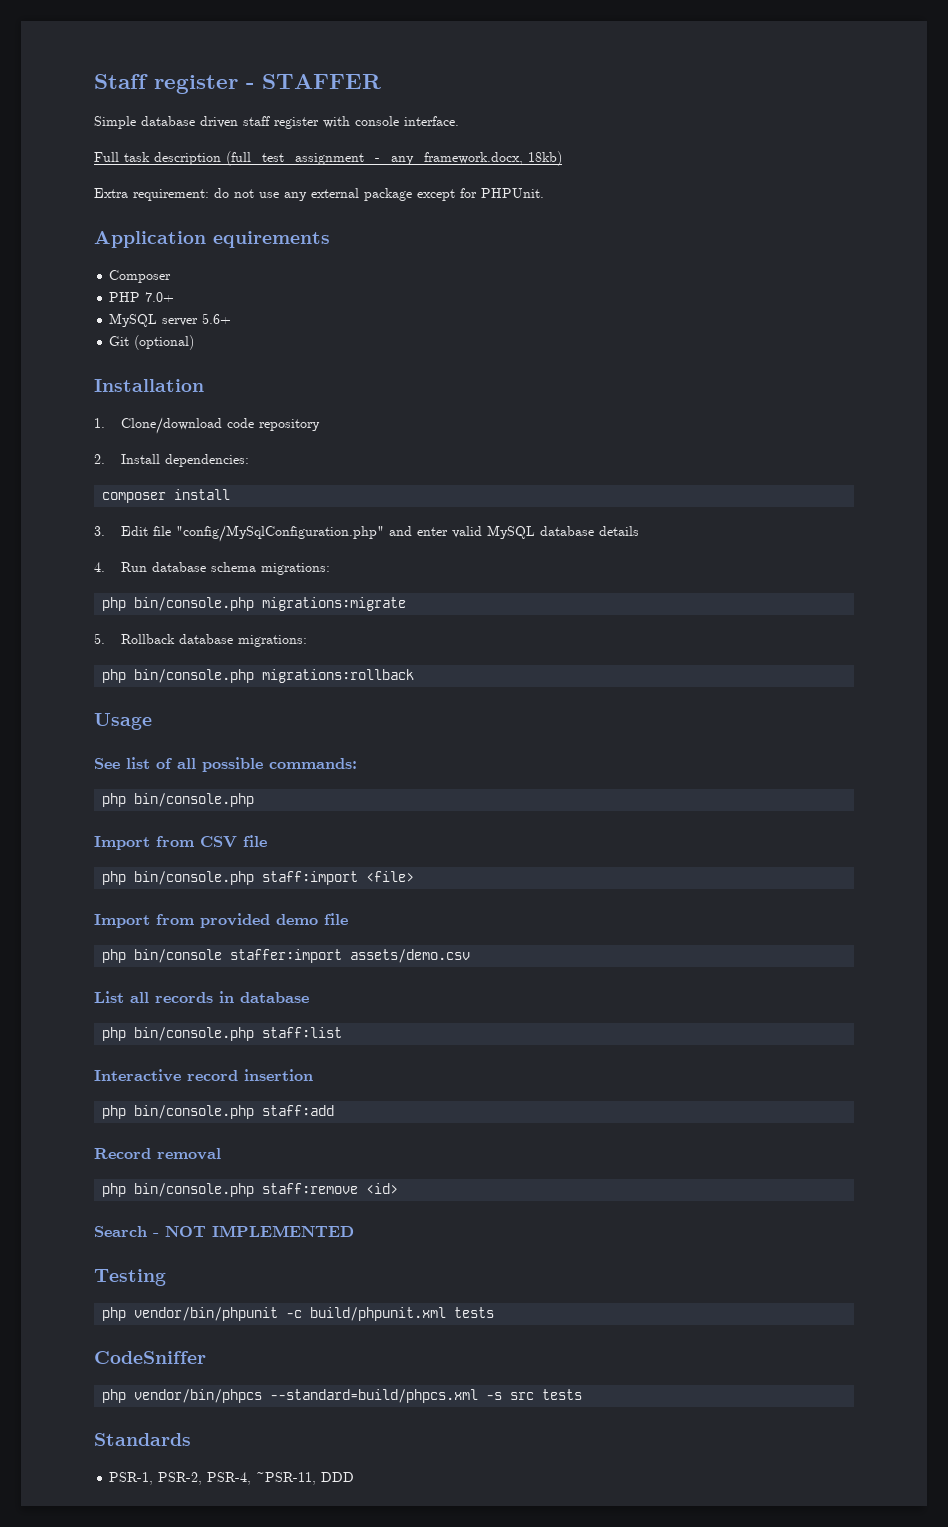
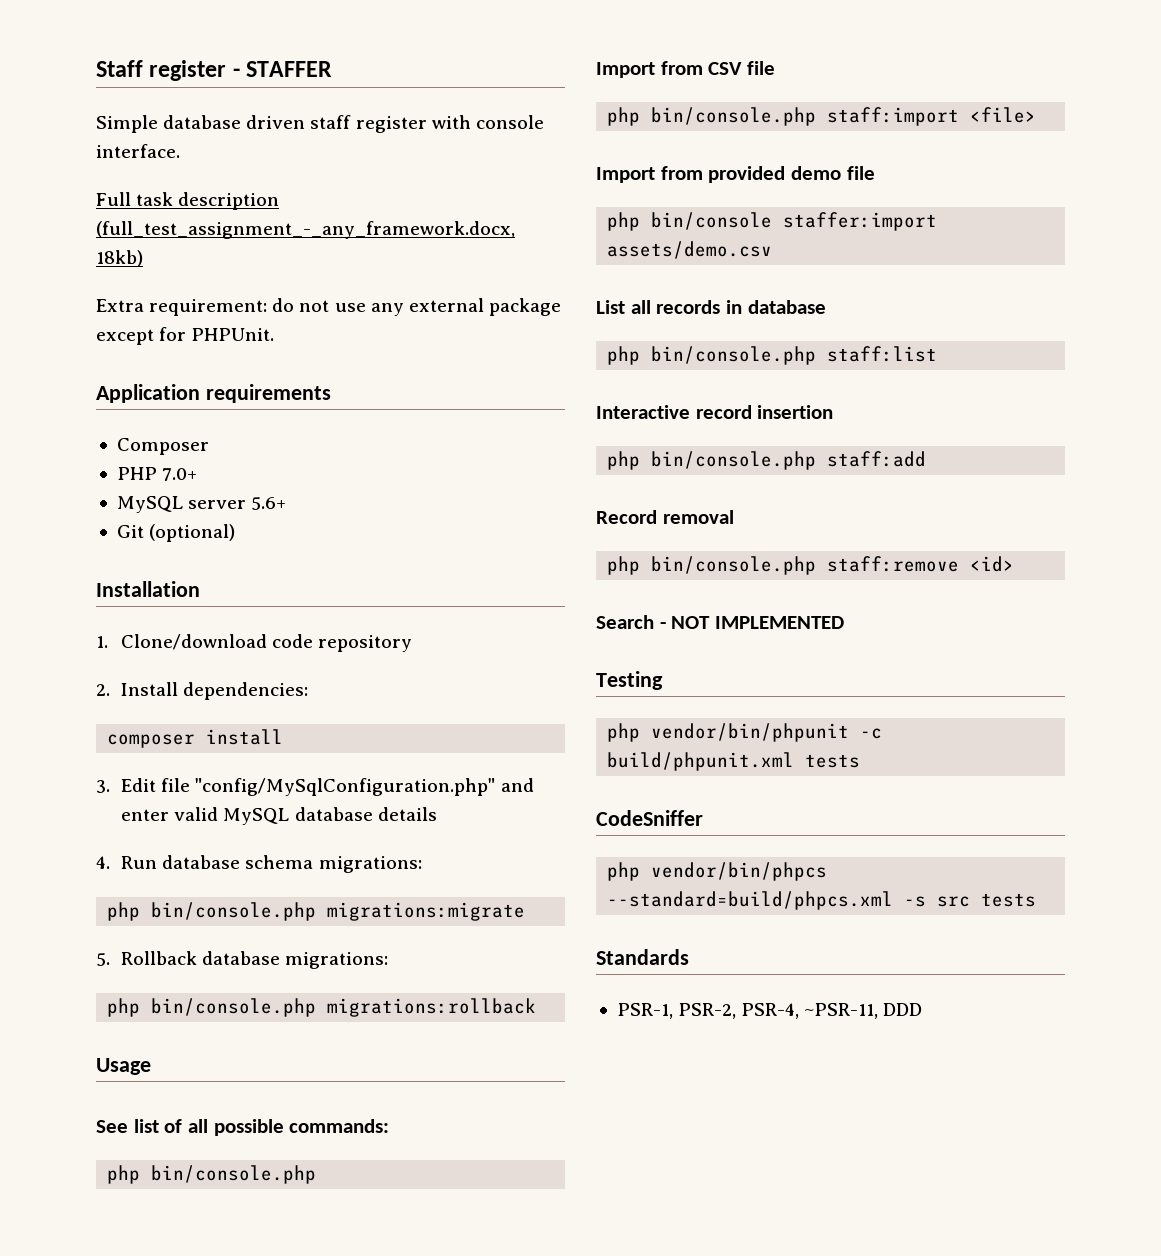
- Application equirements
+ Application requirements

